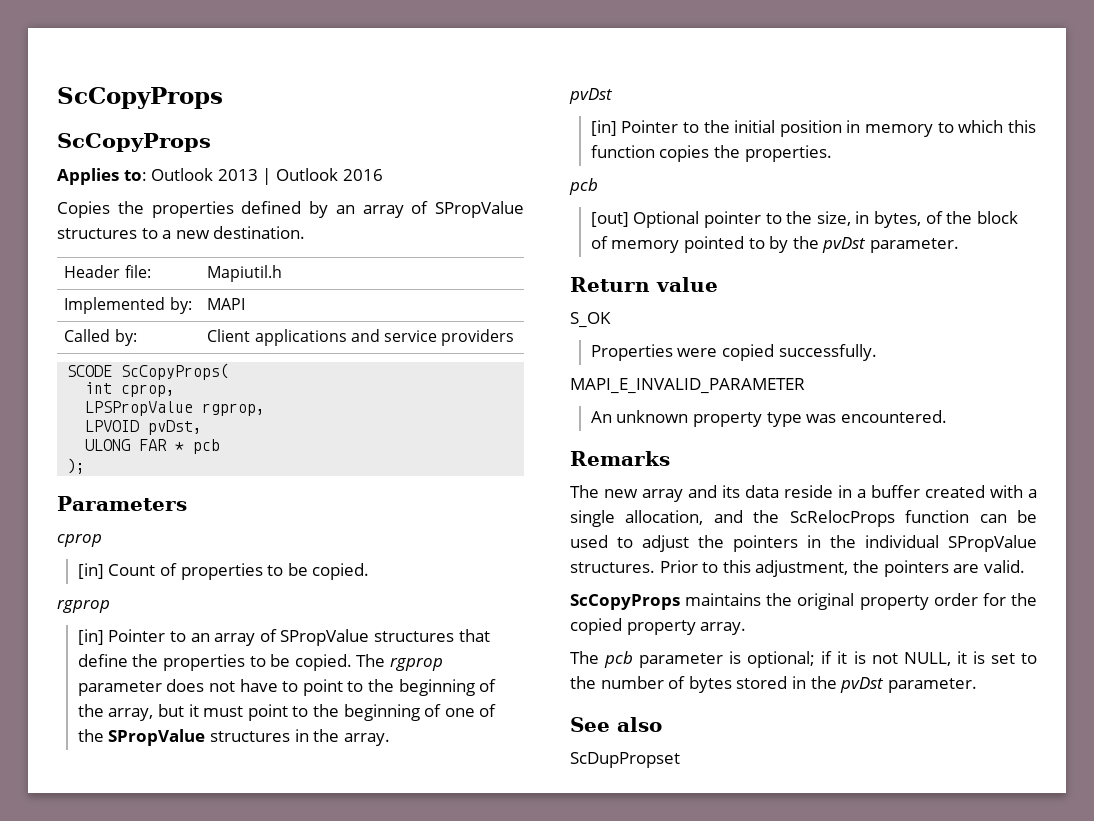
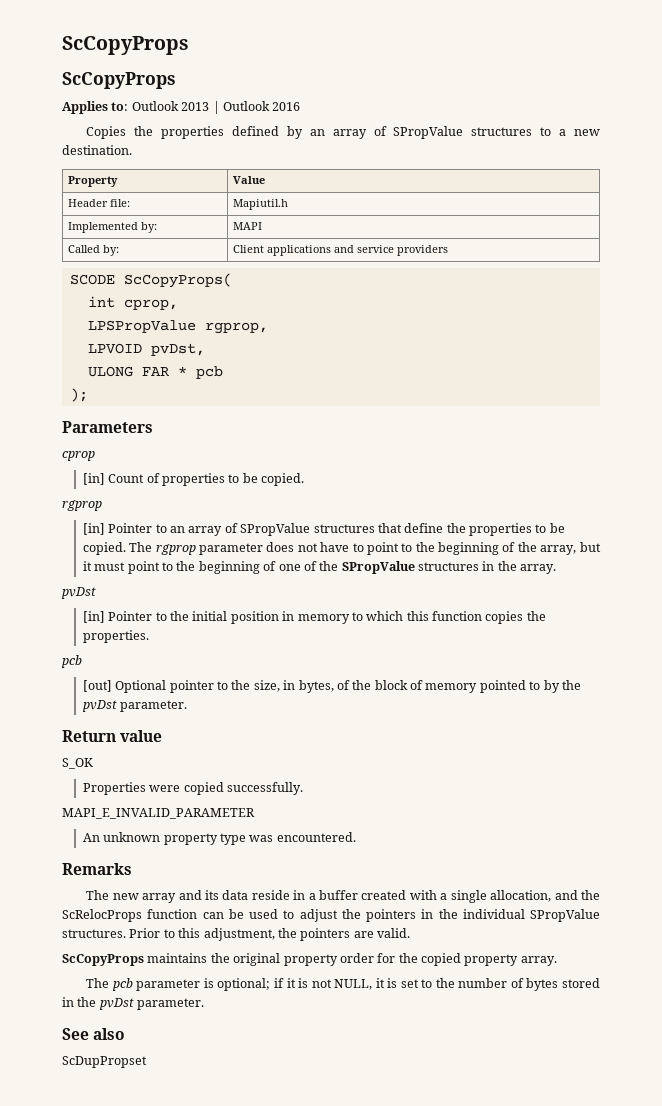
+ Property | Value

